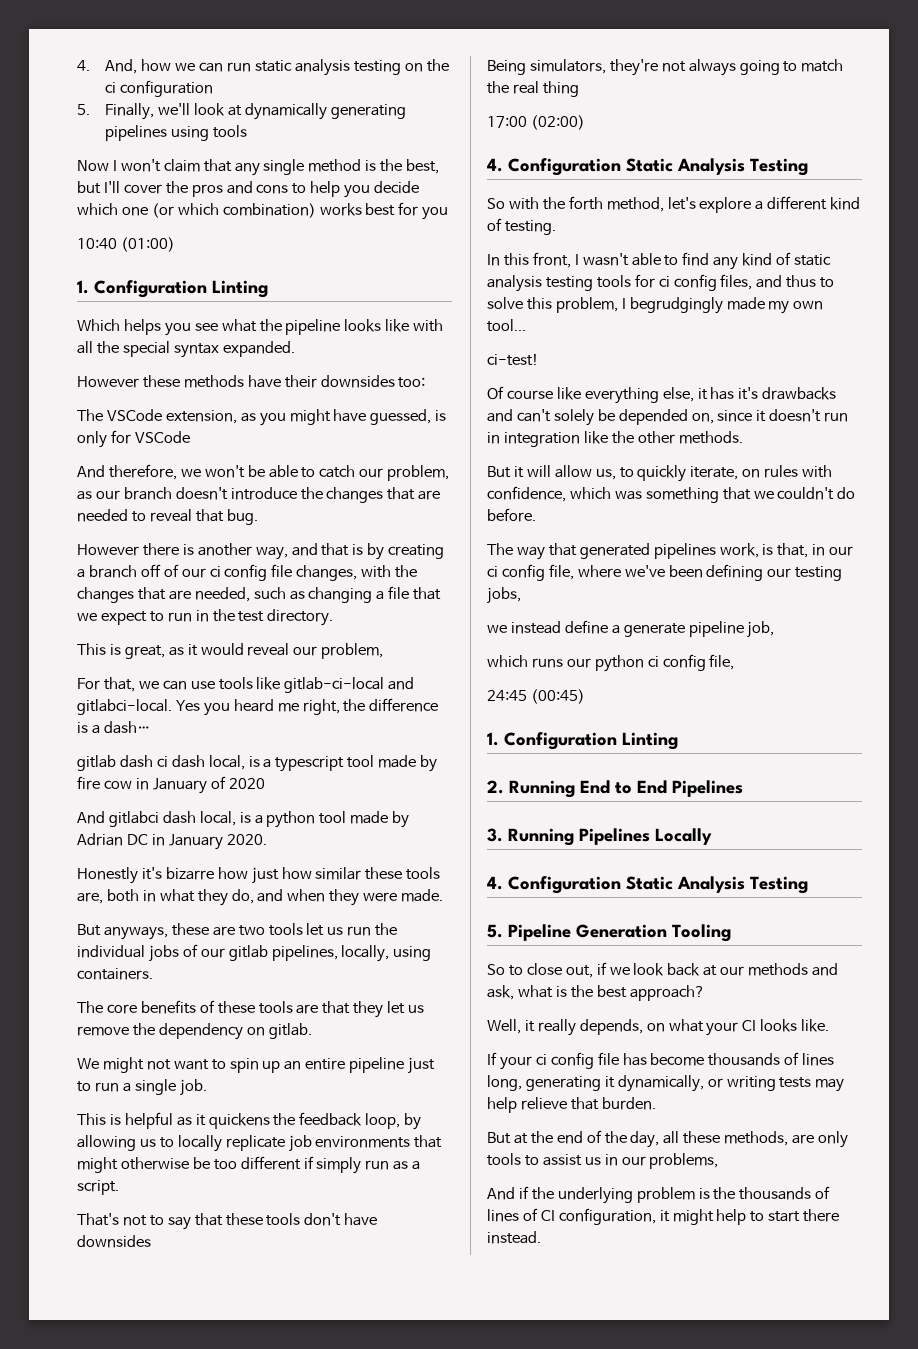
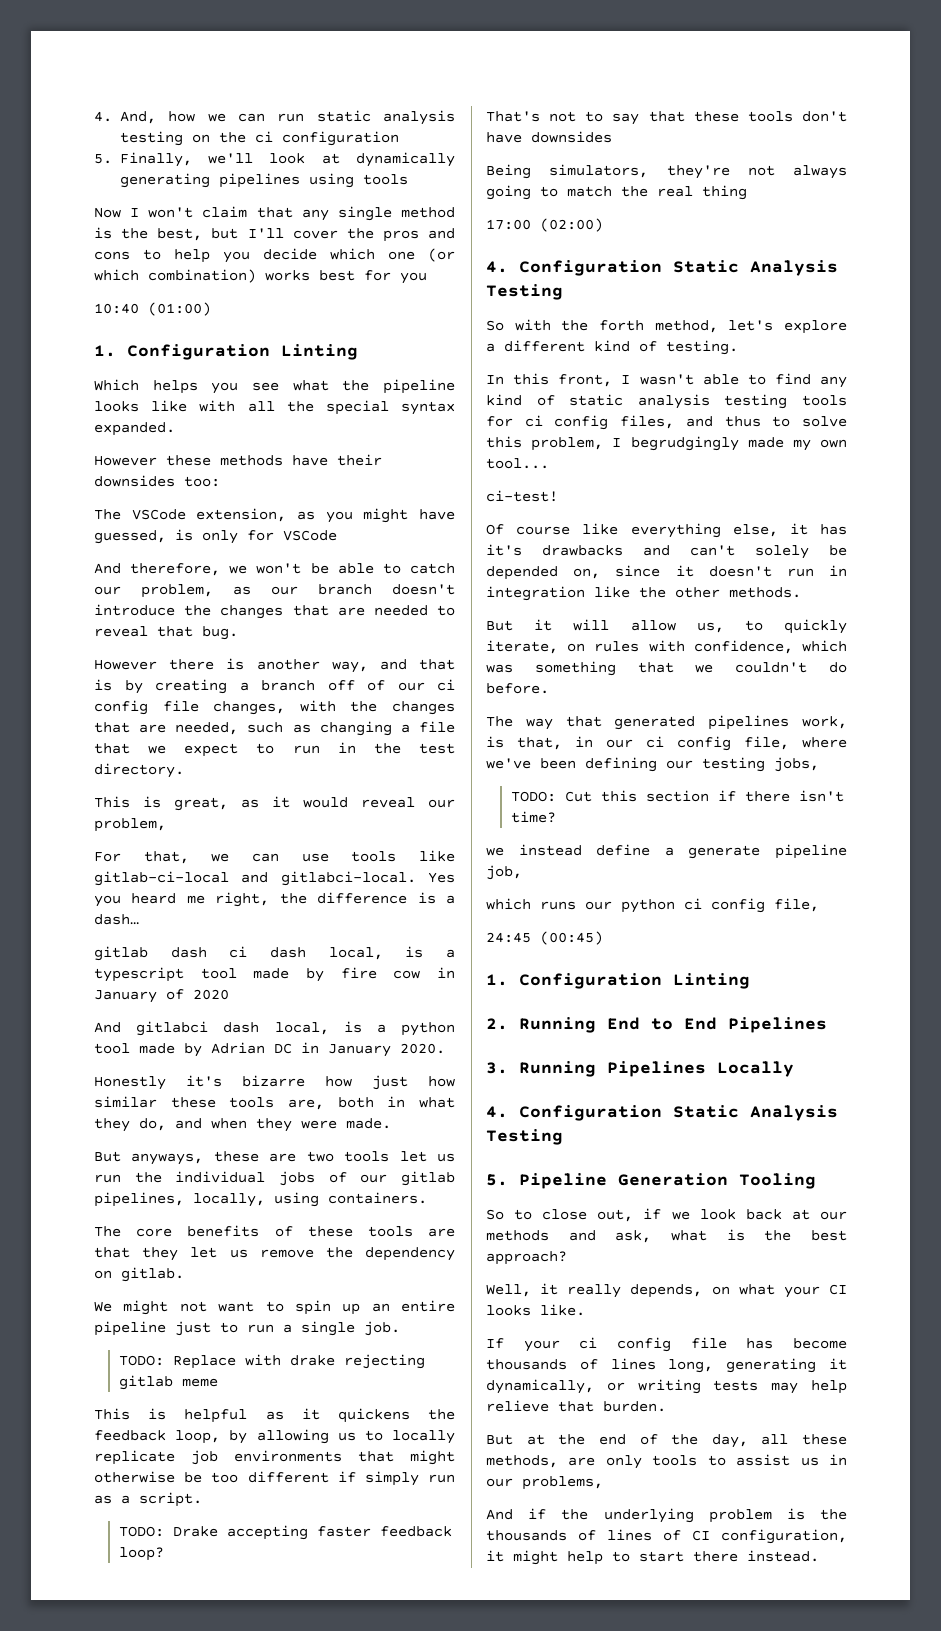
+ TODO: Replace with drake rejecting gitlab meme
+ TODO: Drake accepting faster feedback loop?
+ TODO: Cut this section if there isn't time?

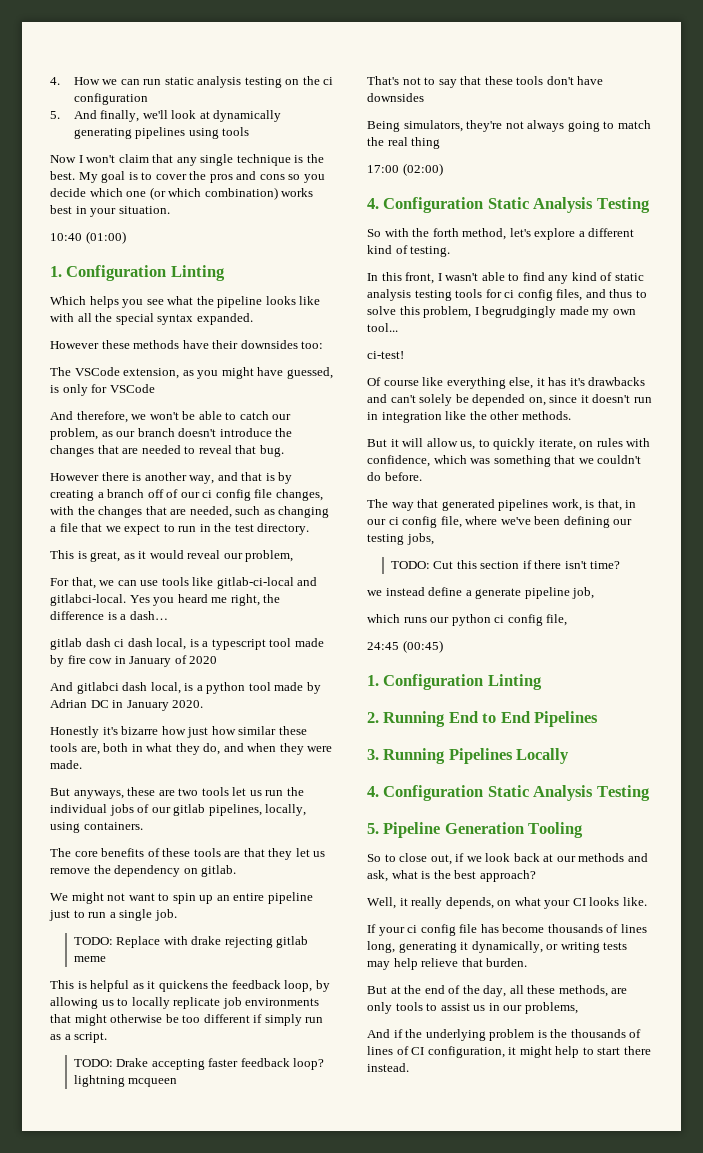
- 4. And, how we can run static analysis testing on the ci configuration
+ 4. How we can run static analysis testing on the ci configuration
- 5. Finally, we'll look at dynamically generating pipelines using tools
+ 5. And finally, we'll look at dynamically generating pipelines using tools
- Now I won't claim that any single method is the best, but I'll cover the pros and cons to help you decide which one (or which combination) works best for you
+ Now I won't claim that any single technique is the best. My goal is to cover the pros and cons so you decide which one (or which combination) works best in your situation.
- TODO: Drake accepting faster feedback loop?
+ TODO: Drake accepting faster feedback loop? lightning mcqueen

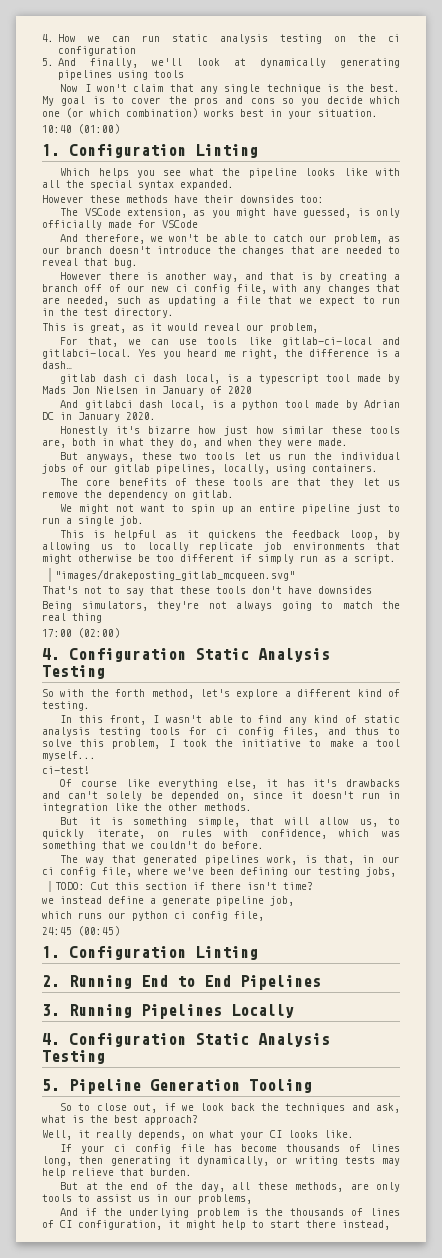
- The VSCode extension, as you might have guessed, is only for VSCode
+ The VSCode extension, as you might have guessed, is only officially made for VSCode
- However there is another way, and that is by creating a branch off of our ci config file changes, with the changes that are needed, such as changing a file that we expect to run in the test directory.
+ However there is another way, and that is by creating a branch off of our new ci config file, with any changes that are needed, such as updating a file that we expect to run in the test directory.
- gitlab dash ci dash local, is a typescript tool made by fire cow in January of 2020
+ gitlab dash ci dash local, is a typescript tool made by Mads Jon Nielsen in January of 2020
- But anyways, these are two tools let us run the individual jobs of our gitlab pipelines, locally, using containers.
+ But anyways, these two tools let us run the individual jobs of our gitlab pipelines, locally, using containers.
- TODO: Replace with drake rejecting gitlab meme
- TODO: Drake accepting faster feedback loop? lightning mcqueen
+ "images/drakeposting_gitlab_mcqueen.svg"
- In this front, I wasn't able to find any kind of static analysis testing tools for ci config files, and thus to solve this problem, I begrudgingly made my own tool...
+ In this front, I wasn't able to find any kind of static analysis testing tools for ci config files, and thus to solve this problem, I took the initiative to make a tool myself...
- But it will allow us, to quickly iterate, on rules with confidence, which was something that we couldn't do before.
+ But it is something simple, that will allow us, to quickly iterate, on rules with confidence, which was something that we couldn't do before.
- So to close out, if we look back at our methods and ask, what is the best approach?
+ So to close out, if we look back the techniques and ask, what is the best approach?
- If your ci config file has become thousands of lines long, generating it dynamically, or writing tests may help relieve that burden.
+ If your ci config file has become thousands of lines long, then generating it dynamically, or writing tests may help relieve that burden.
- And if the underlying problem is the thousands of lines of CI configuration, it might help to start there instead.
+ And if the underlying problem is the thousands of lines of CI configuration, it might help to start there instead,

